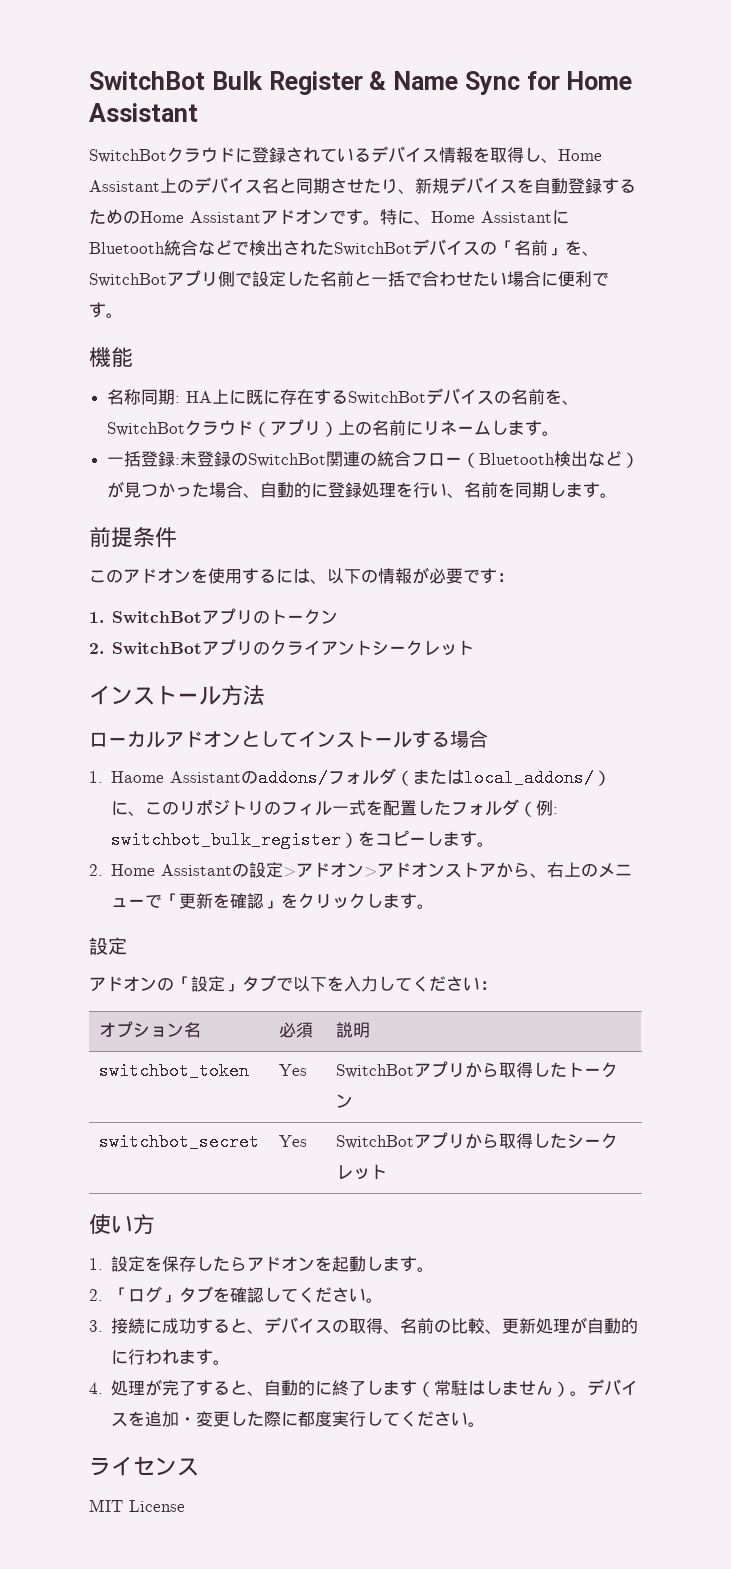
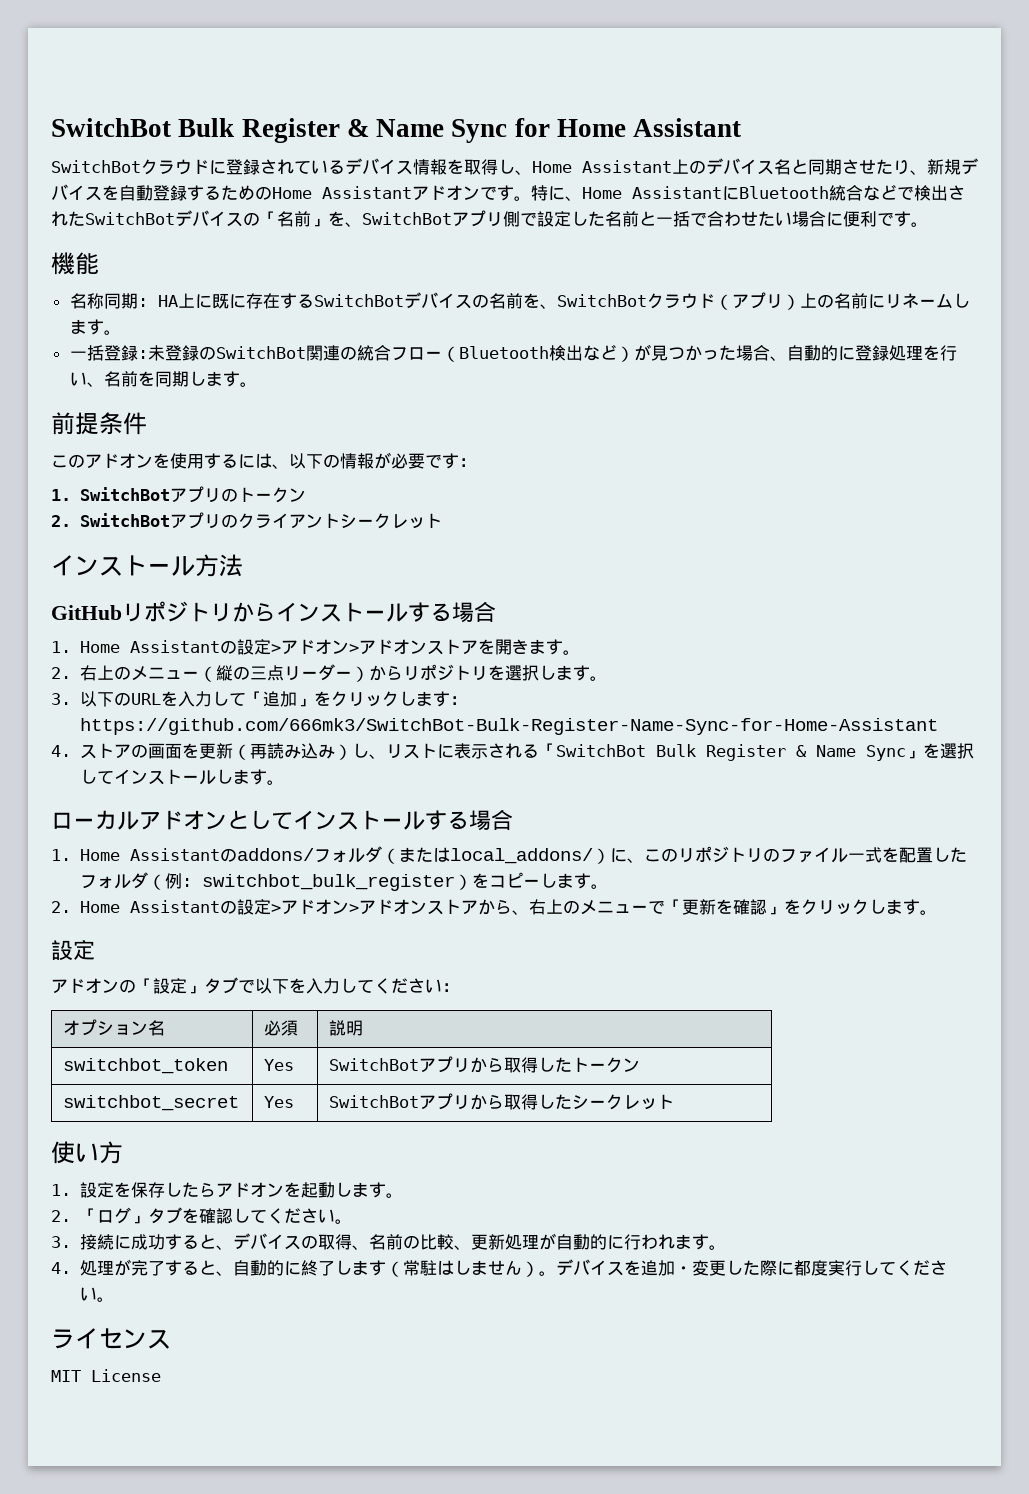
+ GitHubリポジトリからインストールする場合
+ 1. Home Assistantの設定>アドオン>アドオンストアを開きます。
+ 2.右上のメニュー（縦の三点リーダー）からリポジトリを選択します。
+ 3.以下のURLを入力して「追加」をクリックします：https://github.com/666mk3/SwitchBot-Bulk-Register-Name-Sync-for-Home-Assistant
+ 4.ストアの画面を更新（再読み込み）し、リストに表示される「SwitchBot Bulk Register & Name Sync」を選択してインストールします。
- 1. Haome Assistantのaddons/フォルダ（またはlocal_addons/）に、このリポジトリのフィル一式を配置したフォルダ（例: switchbot_bulk_register）をコピーします。
+ 1. Home Assistantのaddons/フォルダ（またはlocal_addons/）に、このリポジトリのファイル一式を配置したフォルダ（例: switchbot_bulk_register）をコピーします。

